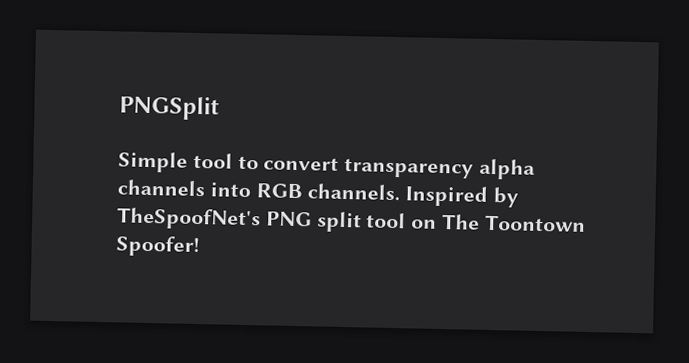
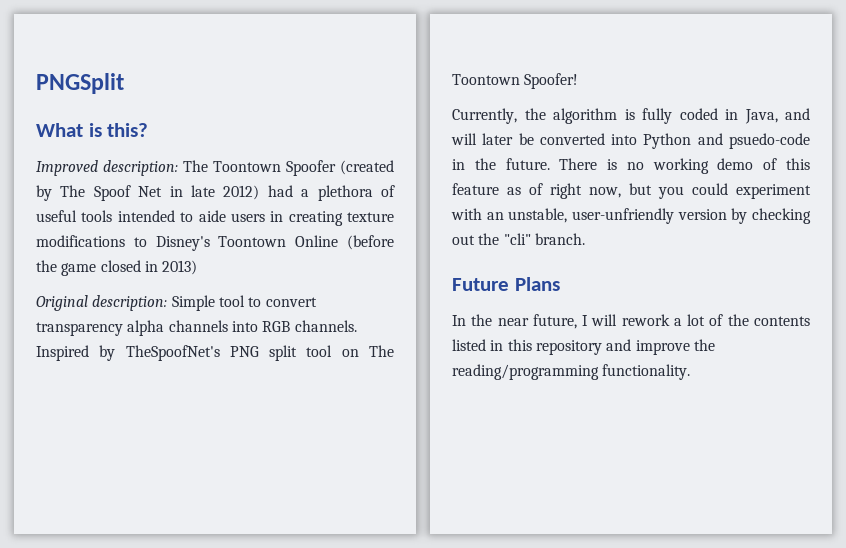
- Simple tool to convert transparency alpha channels into RGB channels.
+ What is this?
+ Improved description: The Toontown Spoofer (created by The Spoof Net in late 2012) had a plethora of useful tools intended to aide users in creating texture modifications to Disney's Toontown Online (before the game closed in 2013)
+ Original description: Simple tool to convert transparency alpha channels into RGB channels.
+ Currently, the algorithm is fully coded in Java, and will later be converted into Python and psuedo-code in the future. There is no working demo of this feature as of right now, but you could experiment with an unstable, user-unfriendly version by checking out the "cli" branch.
+ Future Plans
+ In the near future, I will rework a lot of the contents listed in this repository and improve the reading/programming functionality.

